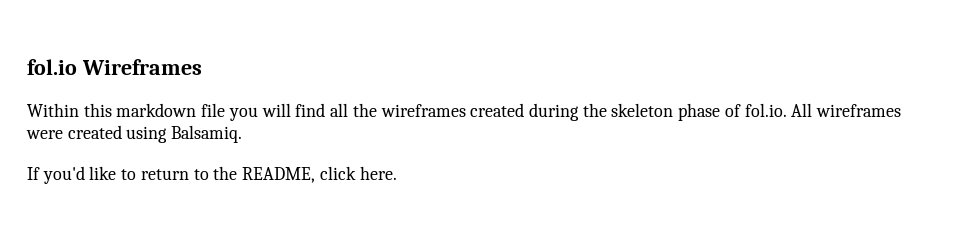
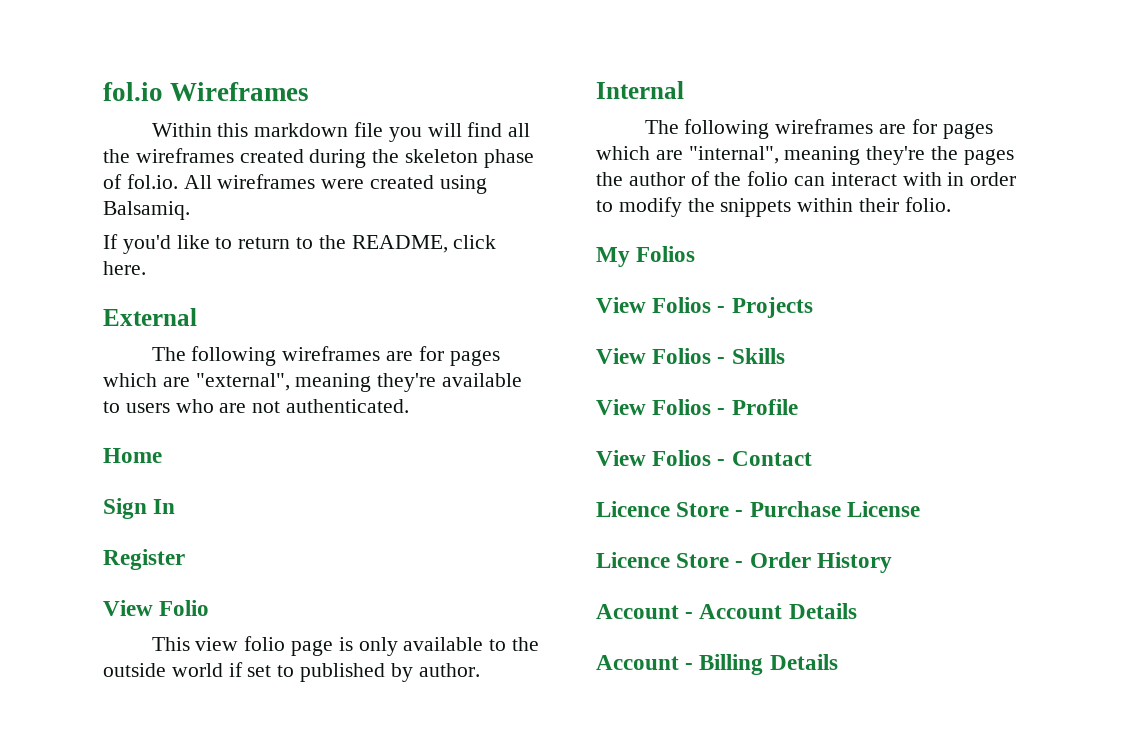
+ External
+ The following wireframes are for pages which are "external", meaning they're available to users who are not authenticated.
+ Home
+ Sign In
+ Register
+ View Folio
+ This view folio page is only available to the outside world if set to published by author.
+ Internal
+ The following wireframes are for pages which are "internal", meaning they're the pages the author of the folio can interact with in order to modify the snippets within their folio.
+ My Folios
+ View Folios - Projects
+ View Folios - Skills
+ View Folios - Profile
+ View Folios - Contact
+ Licence Store - Purchase License
+ Licence Store - Order History
+ Account - Account Details
+ Account - Billing Details

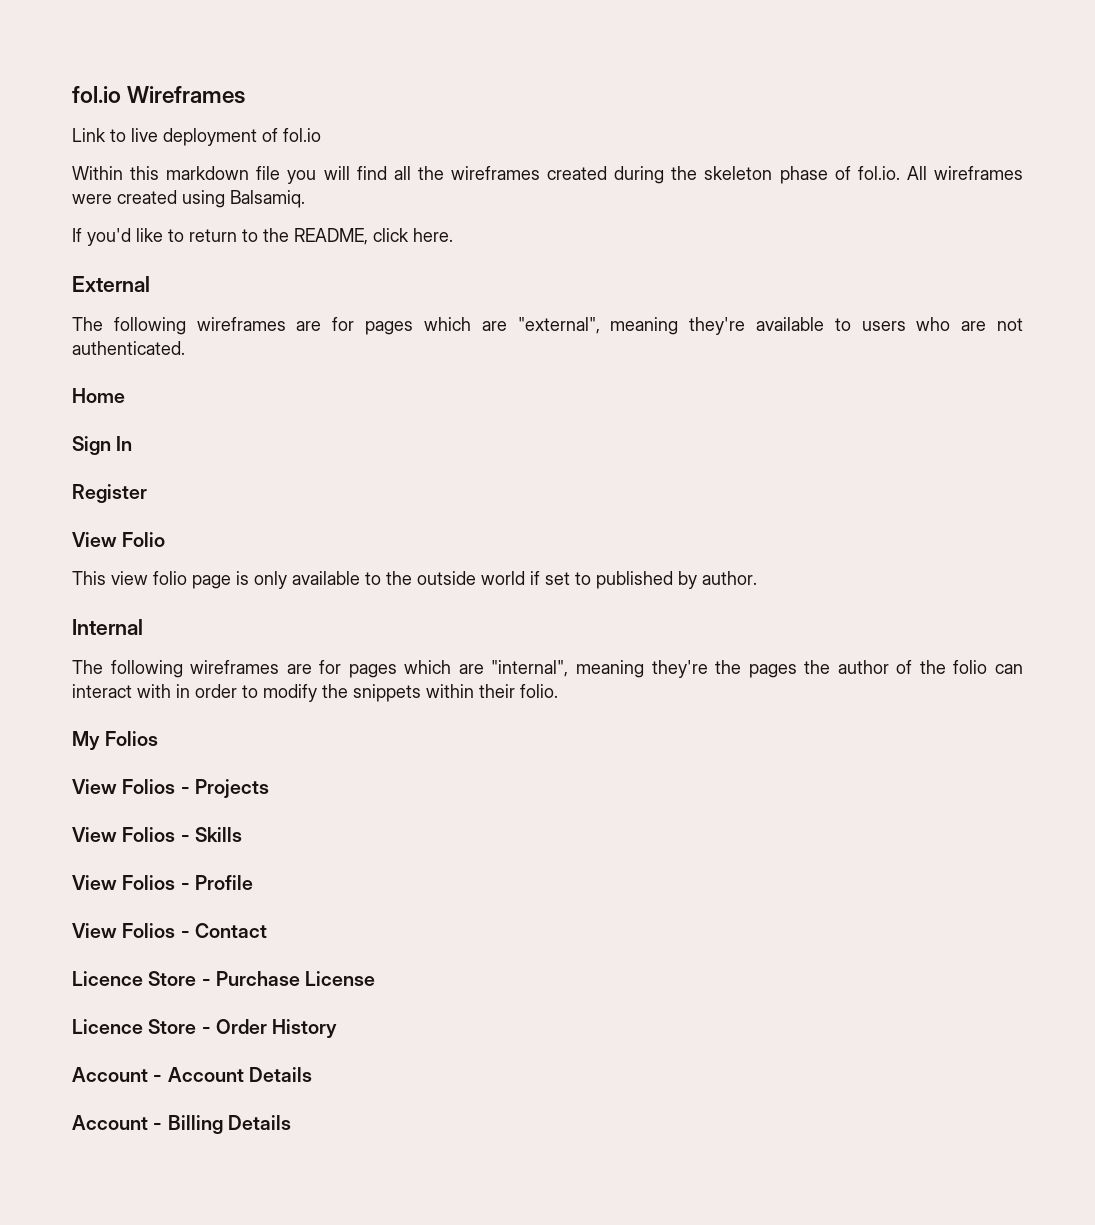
+ Link to live deployment of fol.io

